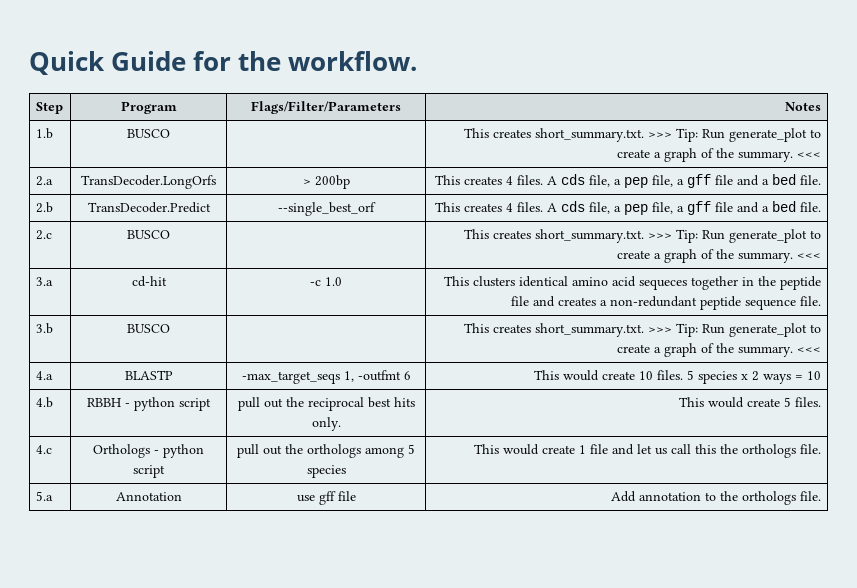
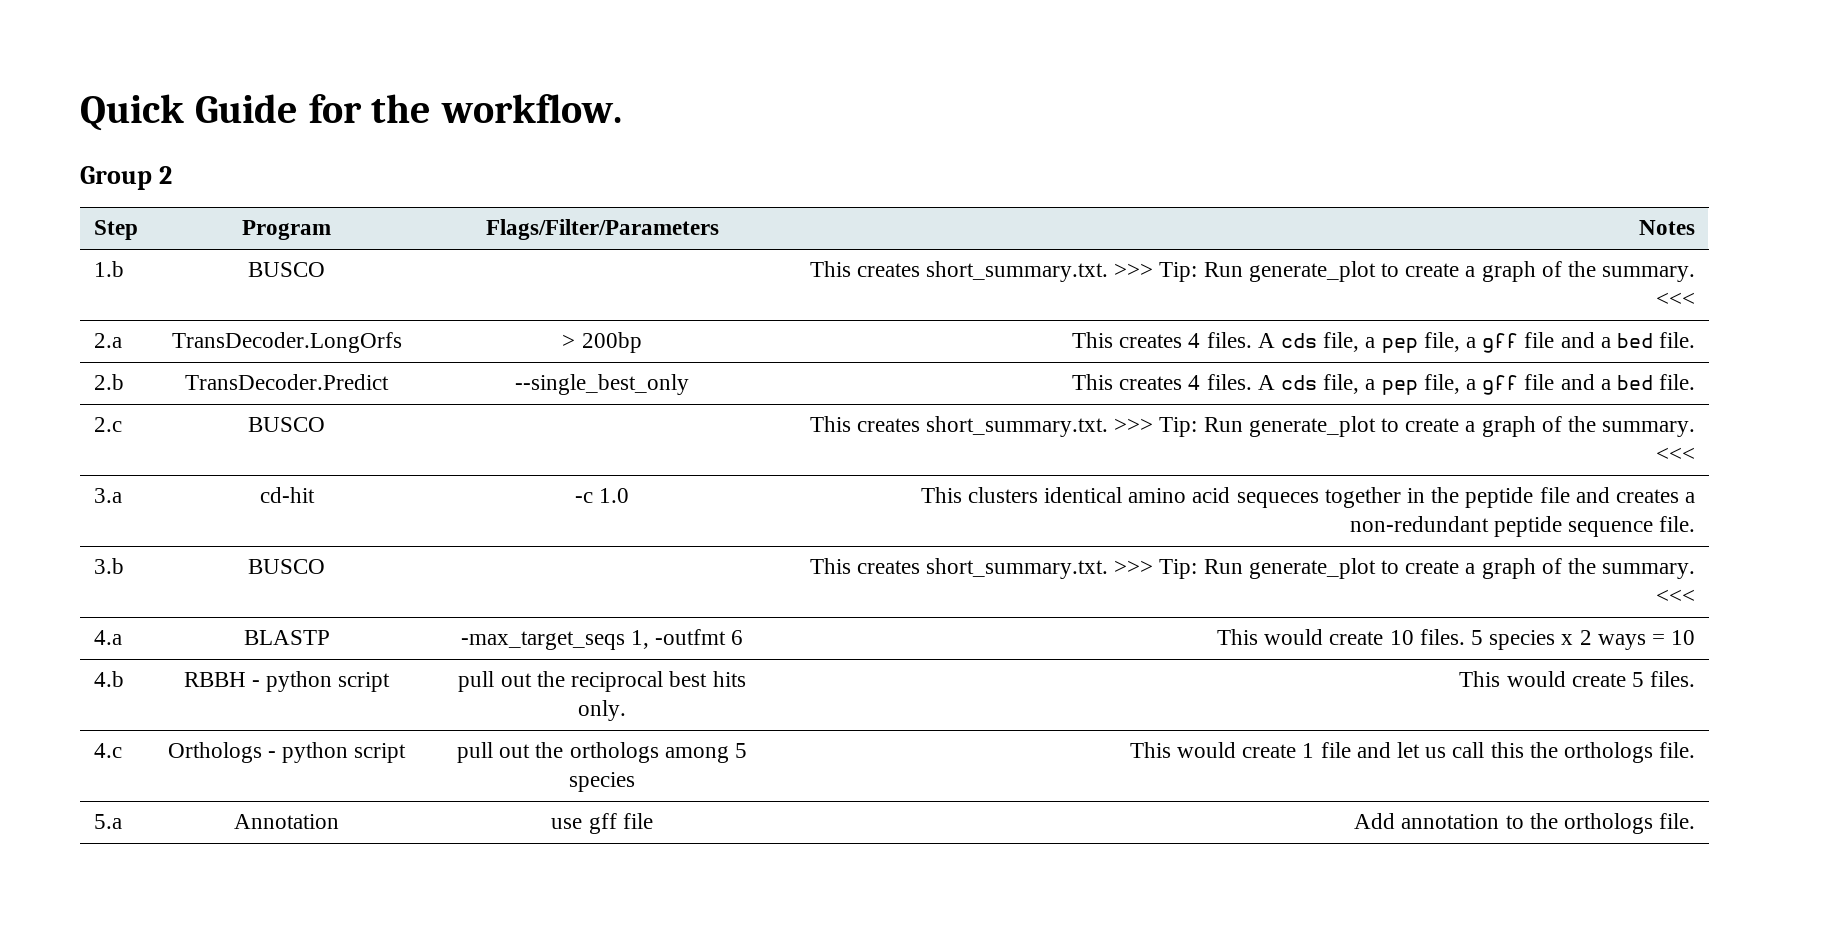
+ Group 2
- 2.b | TransDecoder.Predict | --single_best_orf | This creates 4 files. A cds file, a pep file, a gff file and a bed file.
+ 2.b | TransDecoder.Predict | --single_best_only | This creates 4 files. A cds file, a pep file, a gff file and a bed file.

